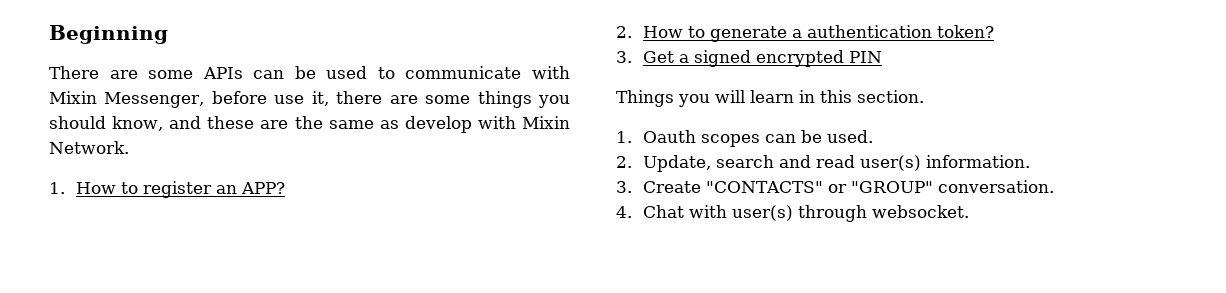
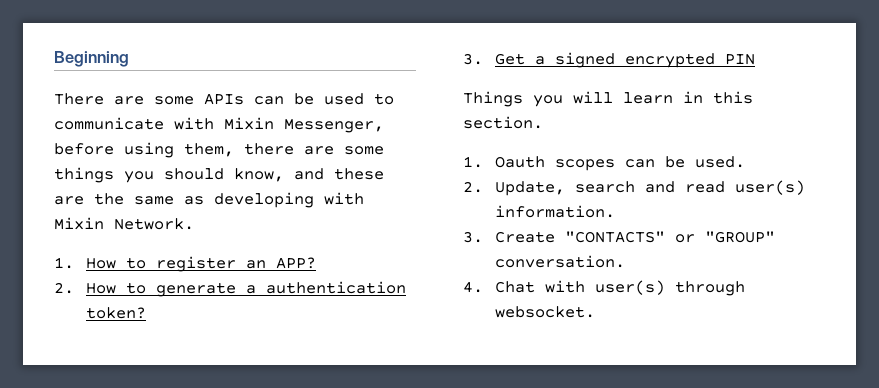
- There are some APIs can be used to communicate with Mixin Messenger, before use it, there are some things you should know, and these are the same as develop with Mixin Network.
+ There are some APIs can be used to communicate with Mixin Messenger, before using them, there are some things you should know, and these are the same as developing with Mixin Network.

